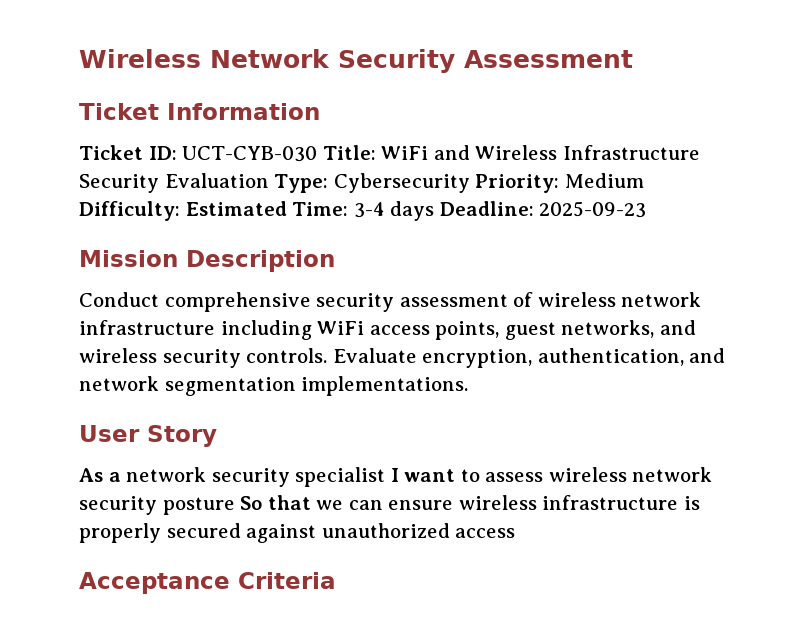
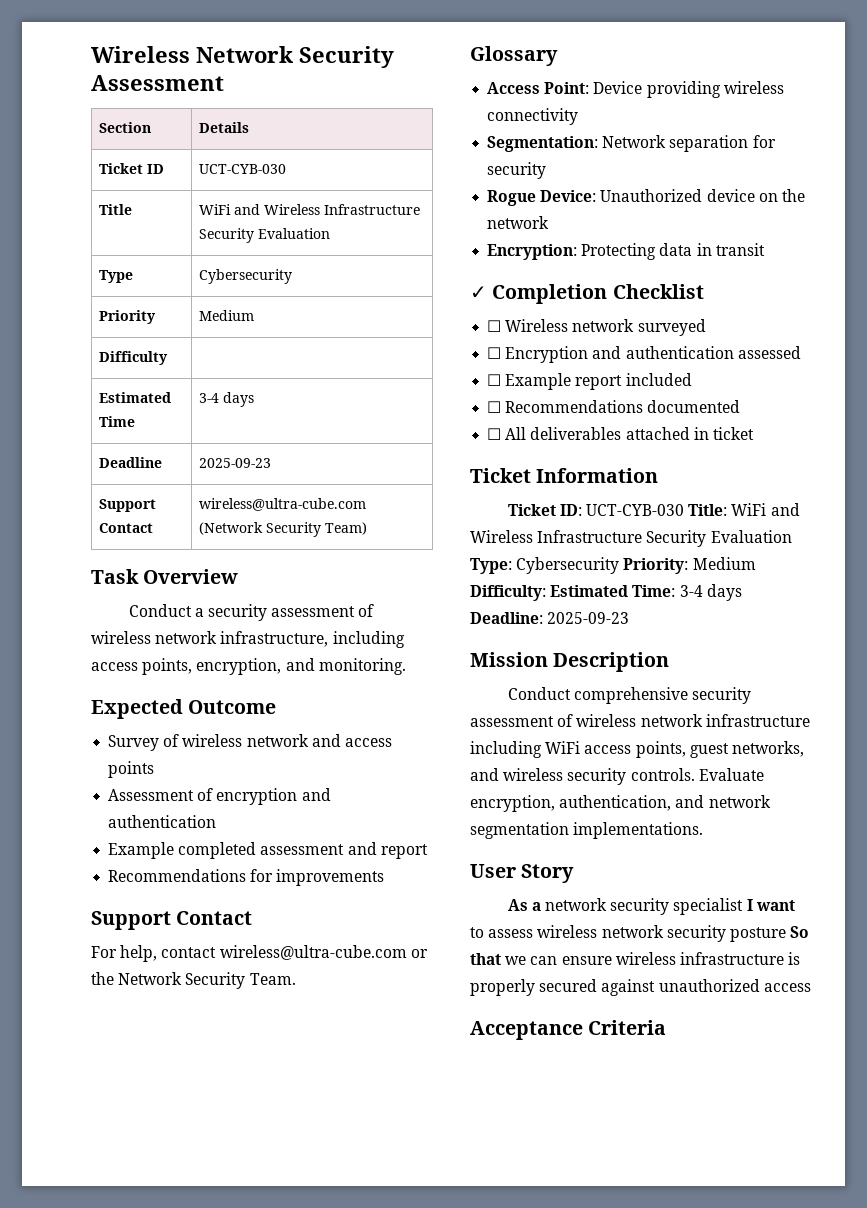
+ Section | Details
+ Ticket ID | UCT-CYB-030
+ Title | WiFi and Wireless Infrastructure Security Evaluation
+ Type | Cybersecurity
+ Priority | Medium
+ Difficulty |
+ Estimated Time | 3-4 days
+ Deadline | 2025-09-23
+ Support Contact | wireless@ultra-cube.com (Network Security Team)
+ Task Overview
+ Conduct a security assessment of wireless network infrastructure, including access points, encryption, and monitoring.
+ Expected Outcome
+ Survey of wireless network and access points
+ Assessment of encryption and authentication
+ Example completed assessment and report
+ Recommendations for improvements
+ Support Contact
+ For help, contact wireless@ultra-cube.com or the Network Security Team.
+ Glossary
+ Access Point: Device providing wireless connectivity
+ Segmentation: Network separation for security
+ Rogue Device: Unauthorized device on the network
+ Encryption: Protecting data in transit
+ ✓ Completion Checklist
+ ☐ Wireless network surveyed
+ ☐ Encryption and authentication assessed
+ ☐ Example report included
+ ☐ Recommendations documented
+ ☐ All deliverables attached in ticket

